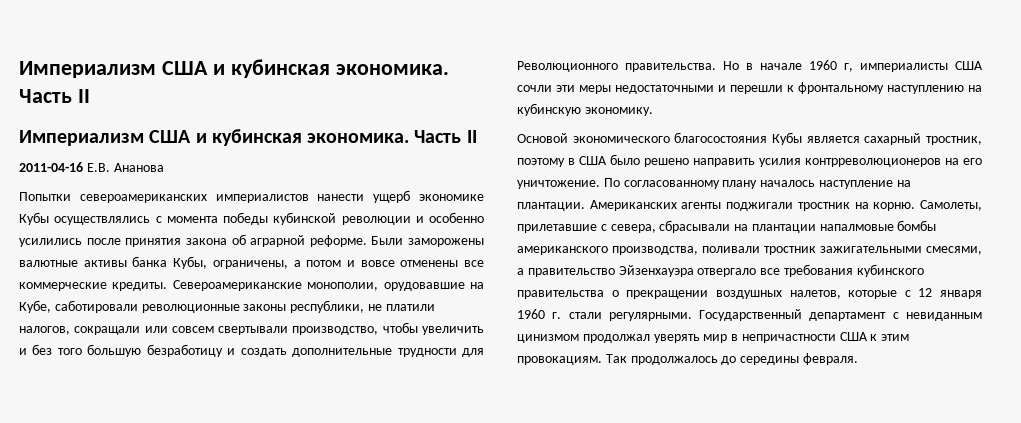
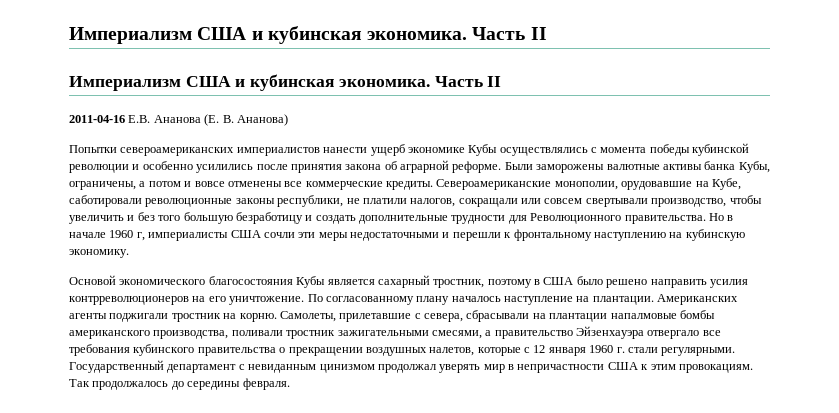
- 2011-04-16 Е.В. Ананова
+ 2011-04-16 Е.В. Ананова (Е. В. Ананова)

